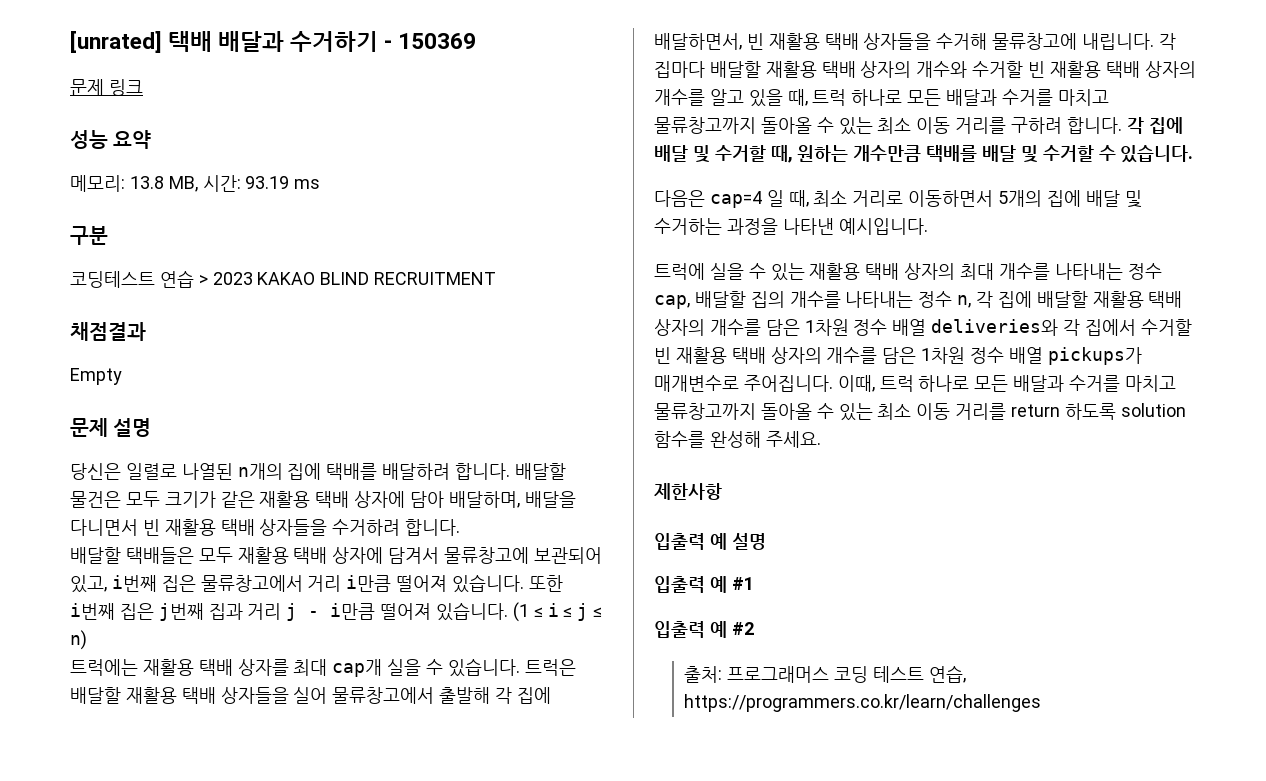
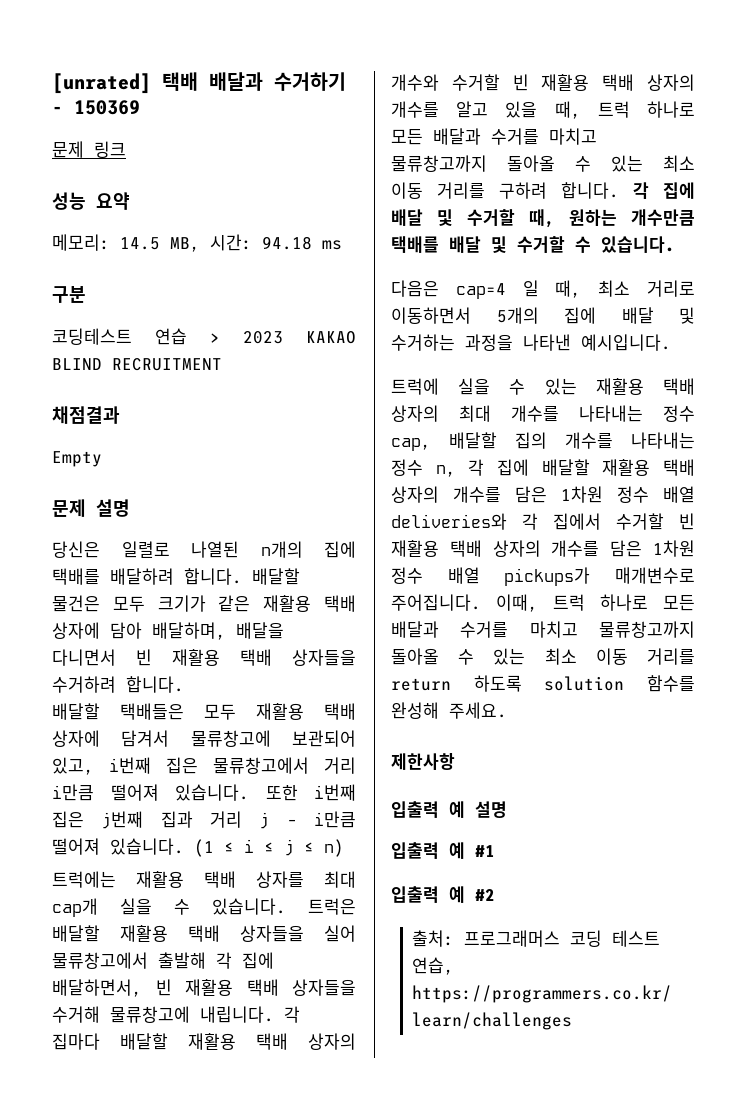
- 메모리: 13.8 MB, 시간: 93.19 ms
+ 메모리: 14.5 MB, 시간: 94.18 ms

